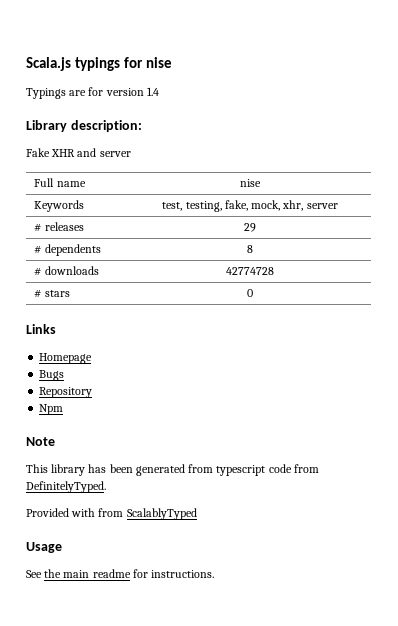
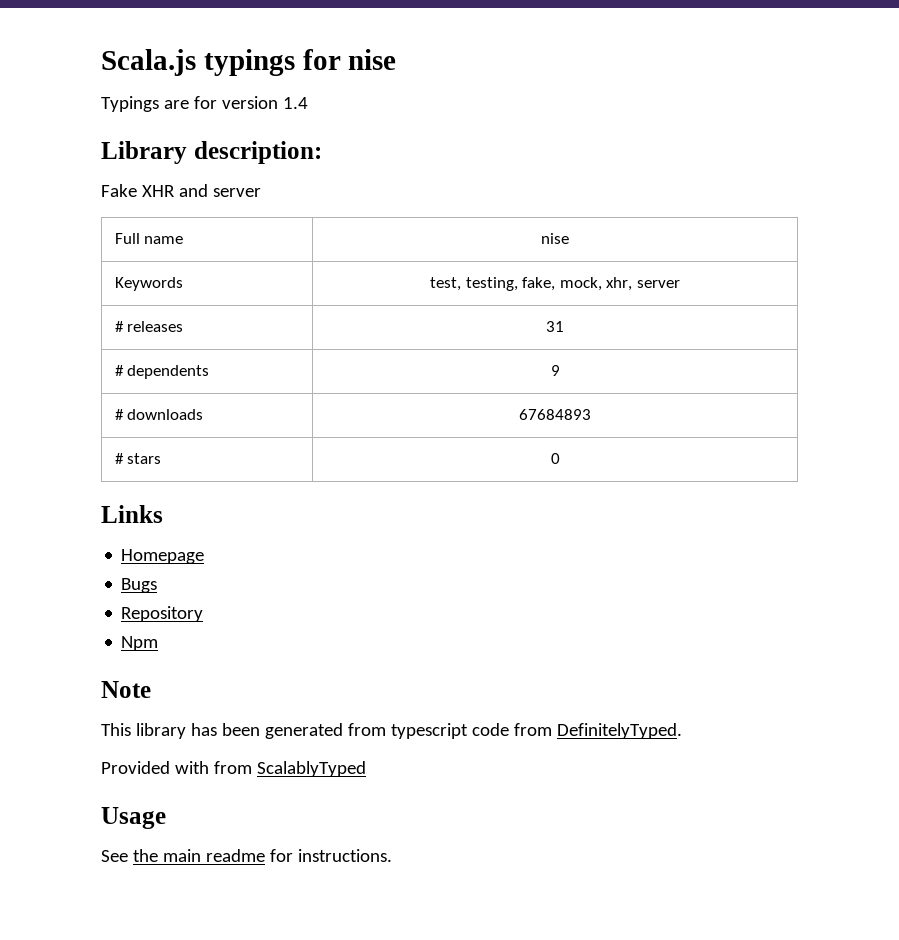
- # releases | 29
+ # releases | 31
- # dependents | 8
+ # dependents | 9
- # downloads | 42774728
+ # downloads | 67684893

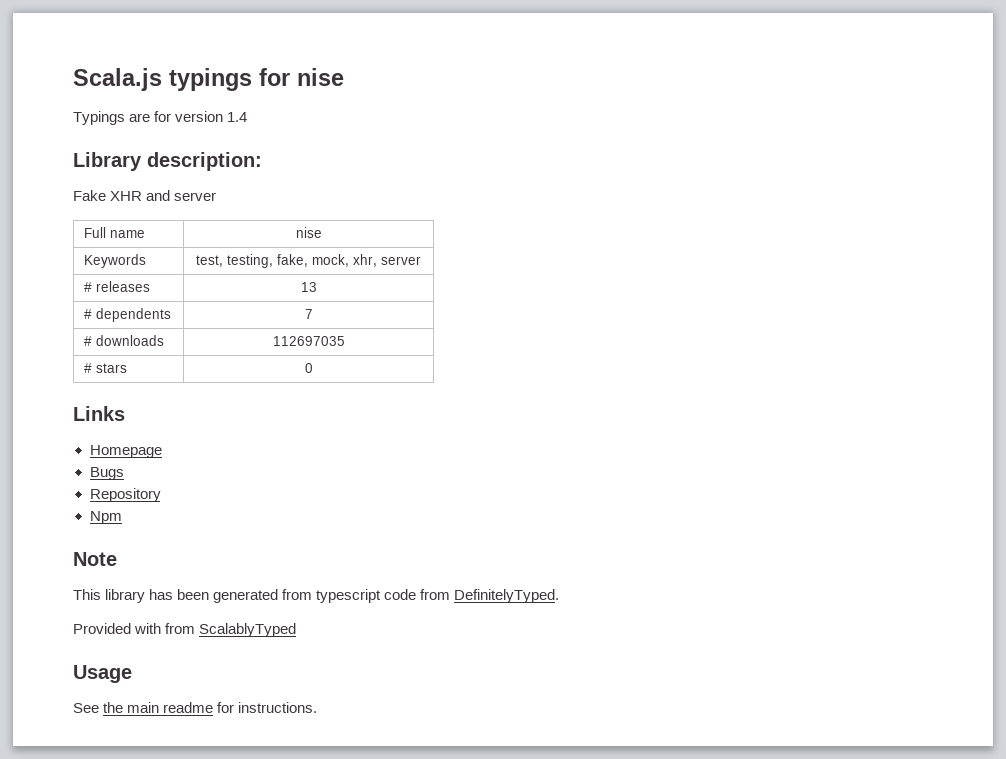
- # releases | 31
+ # releases | 13
- # dependents | 9
+ # dependents | 7
- # downloads | 67684893
+ # downloads | 112697035

